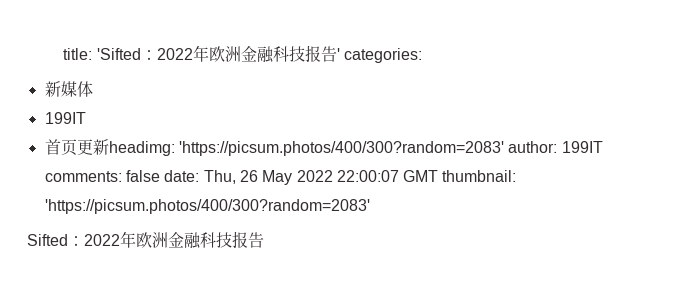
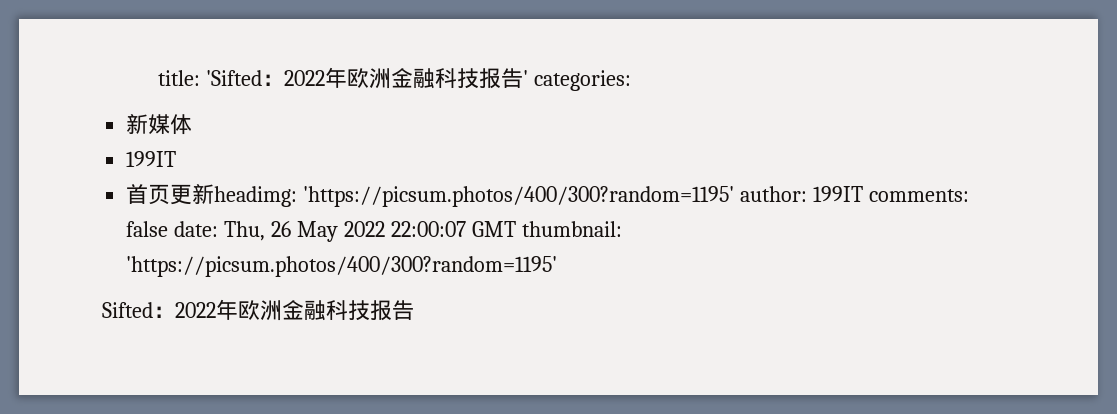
- 首页更新headimg: 'https://picsum.photos/400/300?random=2083' author: 199IT comments: false date: Thu, 26 May 2022 22:00:07 GMT thumbnail: 'https://picsum.photos/400/300?random=2083'
+ 首页更新headimg: 'https://picsum.photos/400/300?random=1195' author: 199IT comments: false date: Thu, 26 May 2022 22:00:07 GMT thumbnail: 'https://picsum.photos/400/300?random=1195'

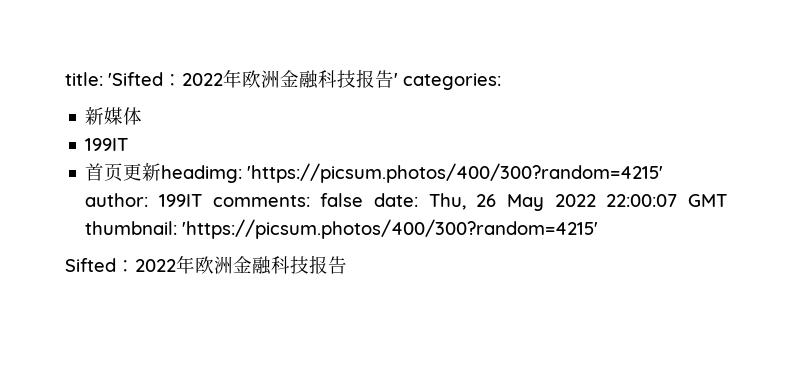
- 首页更新headimg: 'https://picsum.photos/400/300?random=1195' author: 199IT comments: false date: Thu, 26 May 2022 22:00:07 GMT thumbnail: 'https://picsum.photos/400/300?random=1195'
+ 首页更新headimg: 'https://picsum.photos/400/300?random=4215' author: 199IT comments: false date: Thu, 26 May 2022 22:00:07 GMT thumbnail: 'https://picsum.photos/400/300?random=4215'

